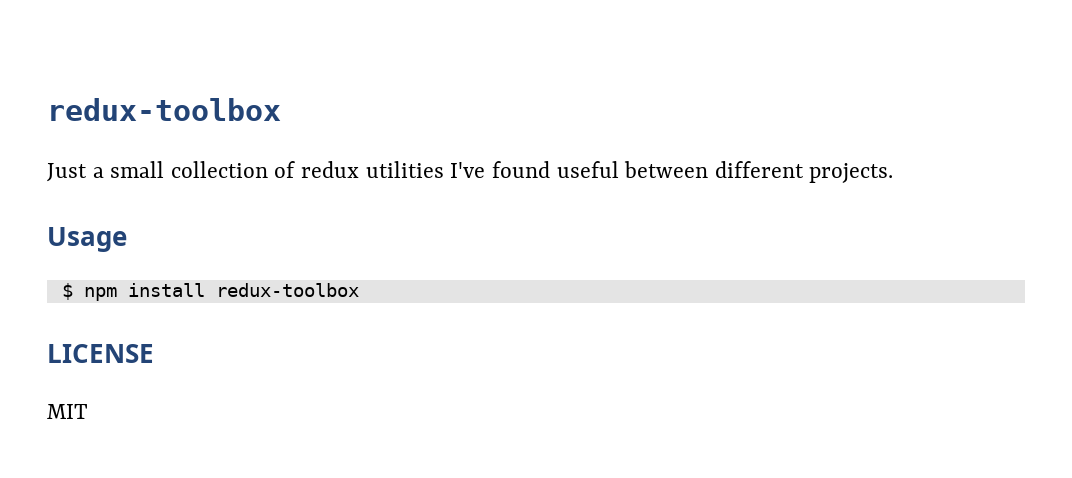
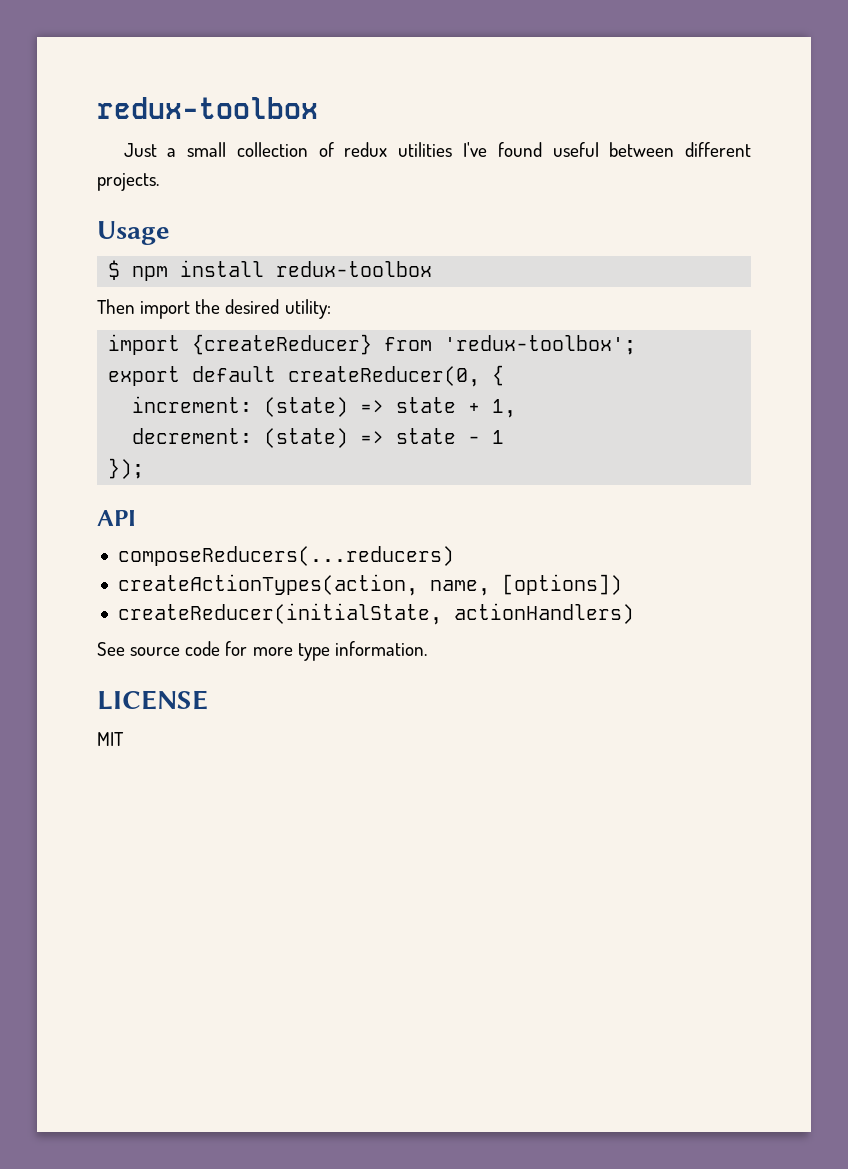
+ Then import the desired utility:
+ import {createReducer} from 'redux-toolbox';
+ export default createReducer(0, {
+ increment: (state) => state + 1,
+ decrement: (state) => state - 1
+ });
+ API
+ composeReducers(...reducers)
+ createActionTypes(action, name, [options])
+ createReducer(initialState, actionHandlers)
+ See source code for more type information.

